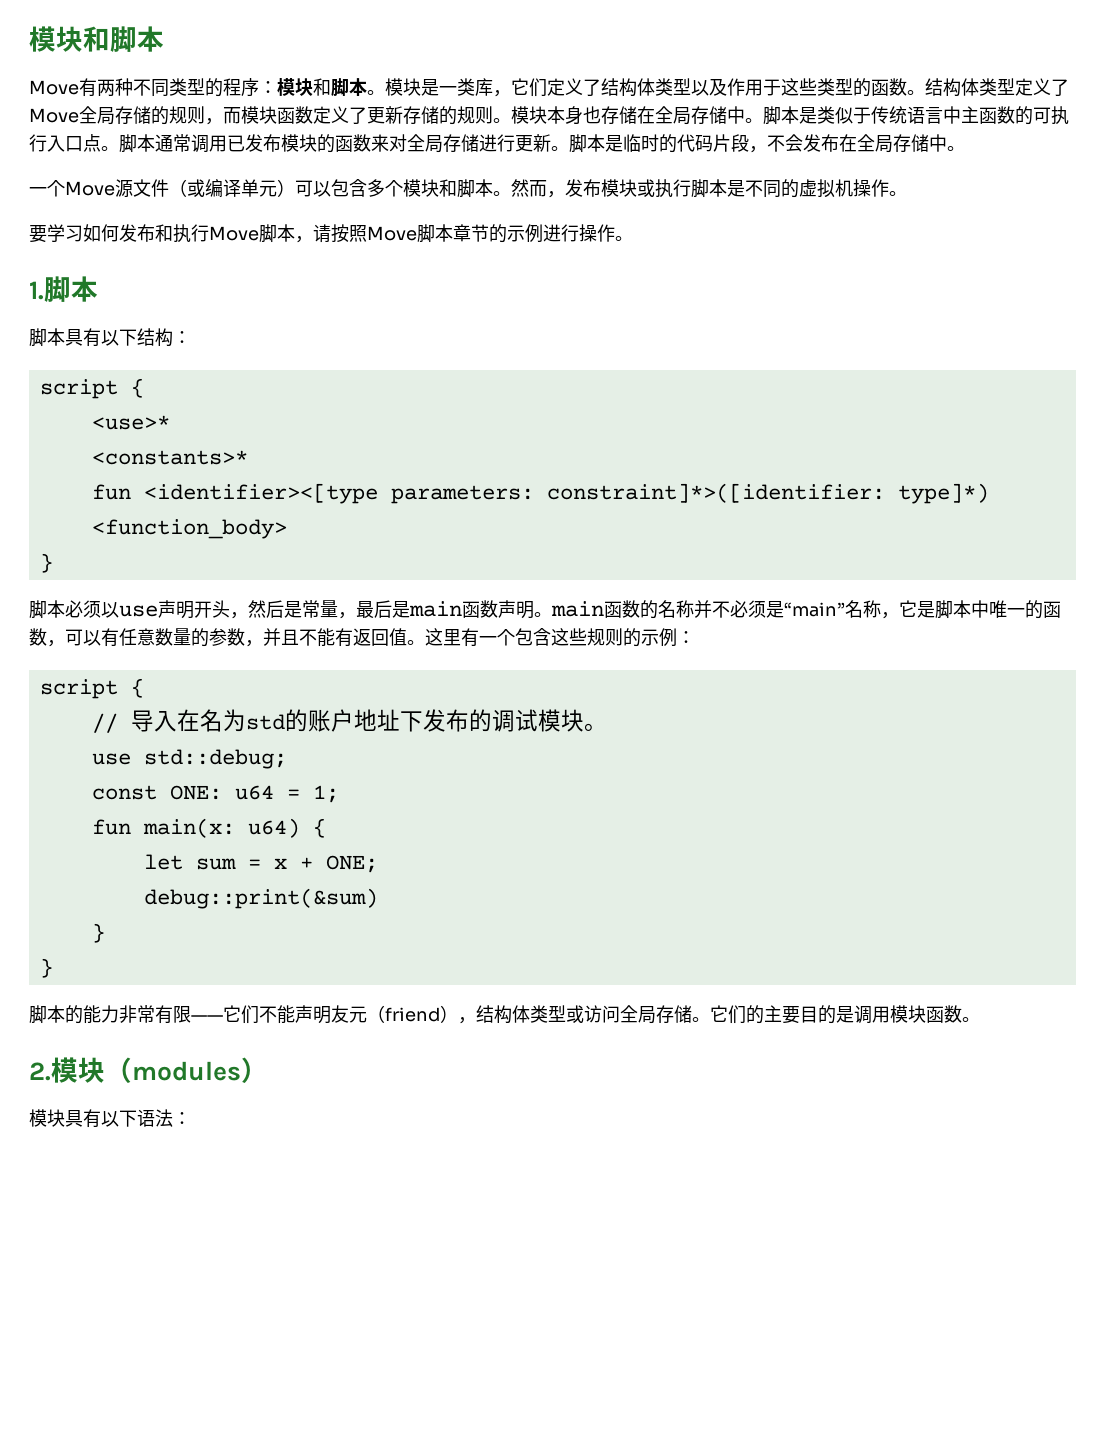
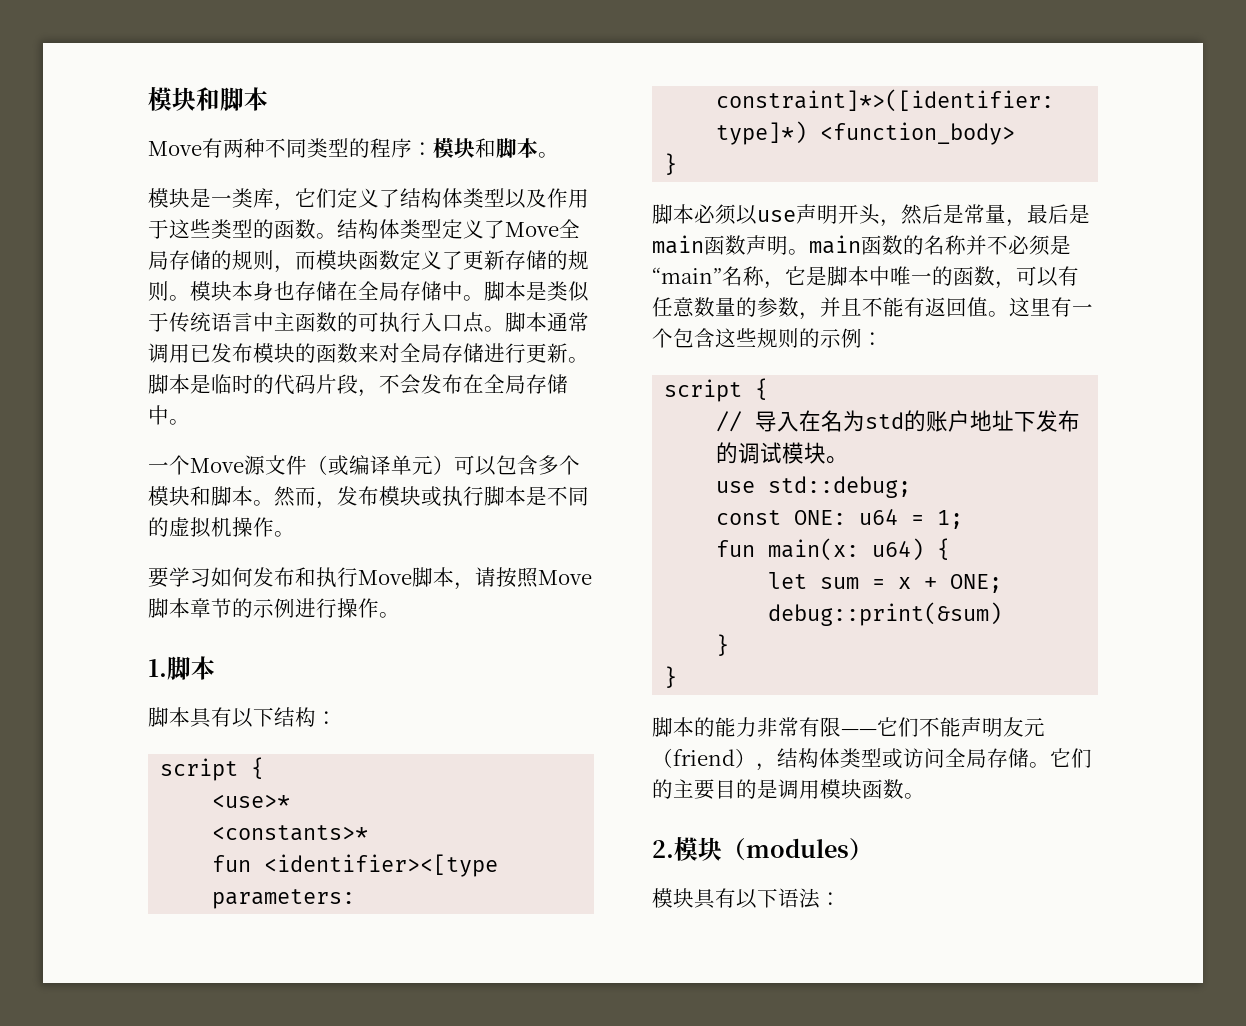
- Move有两种不同类型的程序：模块和脚本。模块是一类库，它们定义了结构体类型以及作用于这些类型的函数。
+ Move有两种不同类型的程序：模块和脚本。
+ 模块是一类库，它们定义了结构体类型以及作用于这些类型的函数。

